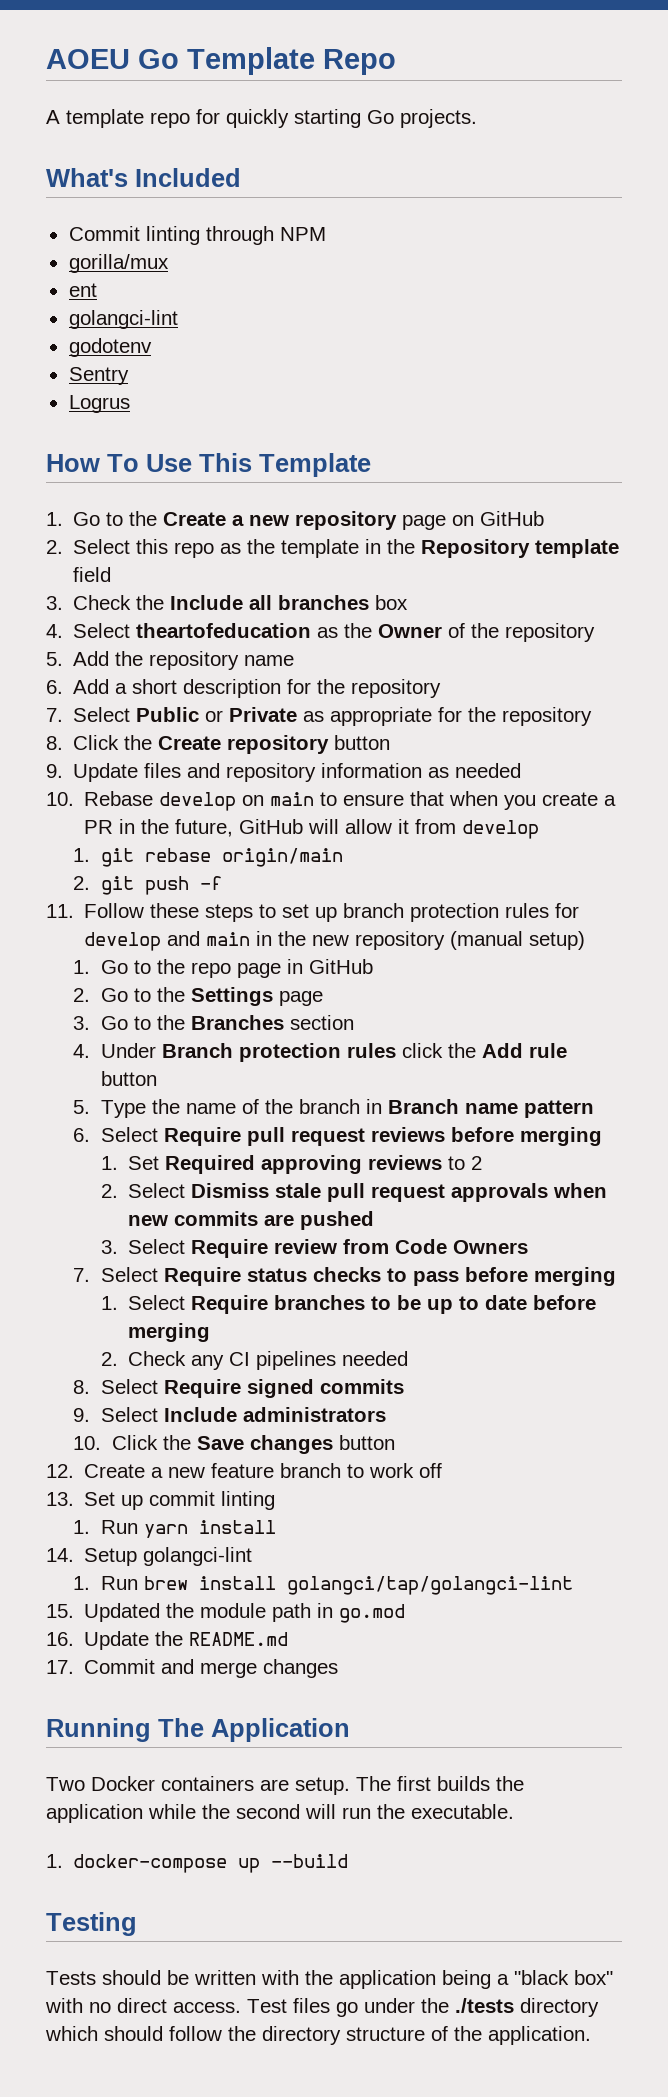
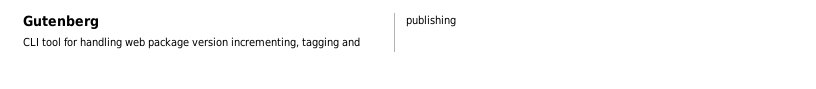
- AOEU Go Template Repo
- A template repo for quickly starting Go projects.
- What's Included
- Commit linting through NPM
- gorilla/mux
- ent
- golangci-lint
- godotenv
- Sentry
- Logrus
- How To Use This Template
- 1. Go to the Create a new repository page on GitHub
- 2. Select this repo as the template in the Repository template field
- 3. Check the Include all branches box
- 4. Select theartofeducation as the Owner of the repository
- 5. Add the repository name
- 6. Add a short description for the repository
- 7. Select Public or Private as appropriate for the repository
- 8. Click the Create repository button
- 9. Update files and repository information as needed
- 10. Rebase develop on main to ensure that when you create a PR in the future, GitHub will allow it from develop
- 1. git rebase origin/main
- 2. git push -f
- 11. Follow these steps to set up branch protection rules for develop and main in the new repository (manual setup)
- 1. Go to the repo page in GitHub
- 2. Go to the Settings page
- 3. Go to the Branches section
- 4. Under Branch protection rules click the Add rule button
- 5. Type the name of the branch in Branch name pattern
- 6. Select Require pull request reviews before merging
- 1. Set Required approving reviews to 2
- 2. Select Dismiss stale pull request approvals when new commits are pushed
- 3. Select Require review from Code Owners
- 7. Select Require status checks to pass before merging
- 1. Select Require branches to be up to date before merging
- 2. Check any CI pipelines needed
- 8. Select Require signed commits
- 9. Select Include administrators
- 10. Click the Save changes button
- 12. Create a new feature branch to work off
- 13. Set up commit linting
- 1. Run yarn install
- 14. Setup golangci-lint
- 1. Run brew install golangci/tap/golangci-lint
- 15. Updated the module path in go.mod
- 16. Update the README.md
- 17. Commit and merge changes
- Running The Application
- Two Docker containers are setup. The first builds the application while the second will run the executable.
- 1. docker-compose up --build
- Testing
- Tests should be written with the application being a "black box" with no direct access. Test files go under the ./tests directory which should follow the directory structure of the application.
+ Gutenberg
+ CLI tool for handling web package version incrementing, tagging and publishing

